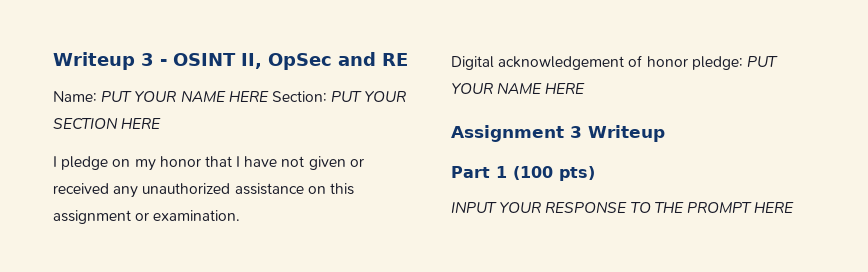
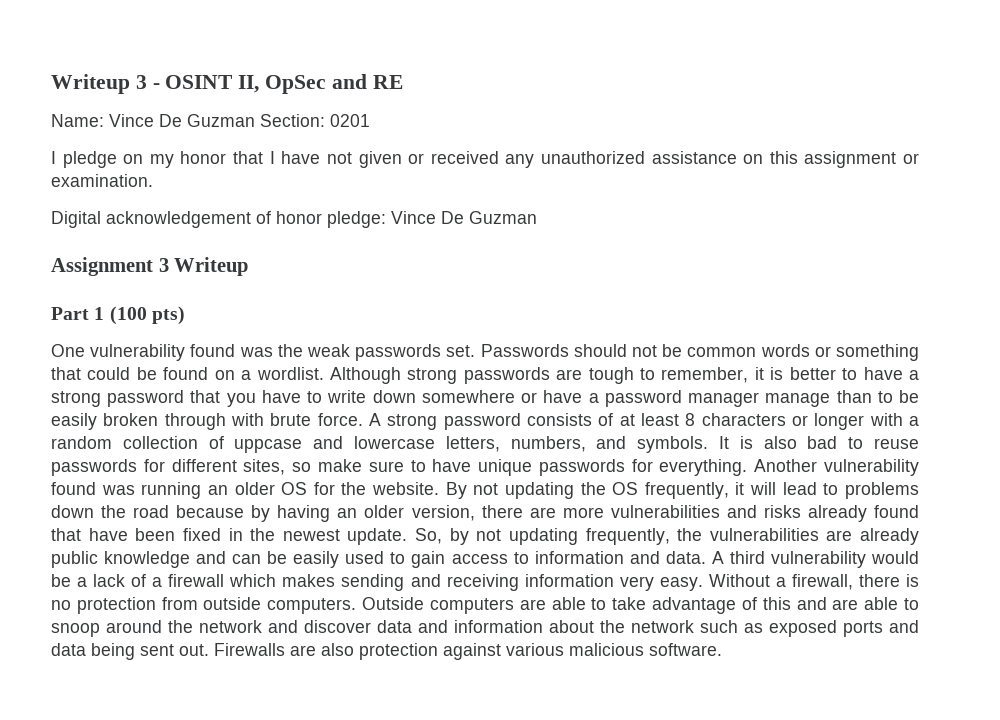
- Name: PUT YOUR NAME HERE Section: PUT YOUR SECTION HERE
+ Name: Vince De Guzman Section: 0201
- Digital acknowledgement of honor pledge: PUT YOUR NAME HERE
+ Digital acknowledgement of honor pledge: Vince De Guzman
- INPUT YOUR RESPONSE TO THE PROMPT HERE
+ One vulnerability found was the weak passwords set. Passwords should not be common words or something that could be found on a wordlist. Although strong passwords are tough to remember, it is better to have a strong password that you have to write down somewhere or have a password manager manage than to be easily broken through with brute force. A strong password consists of at least 8 characters or longer with a random collection of uppcase and lowercase letters, numbers, and symbols. It is also bad to reuse passwords for different sites, so make sure to have unique passwords for everything. Another vulnerability found was running an older OS for the website. By not updating the OS frequently, it will lead to problems down the road because by having an older version, there are more vulnerabilities and risks already found that have been fixed in the newest update. So, by not updating frequently, the vulnerabilities are already public knowledge and can be easily used to gain access to information and data. A third vulnerability would be a lack of a firewall which makes sending and receiving information very easy. Without a firewall, there is no protection from outside computers. Outside computers are able to take advantage of this and are able to snoop around the network and discover data and information about the network such as exposed ports and data being sent out. Firewalls are also protection against various malicious software.

